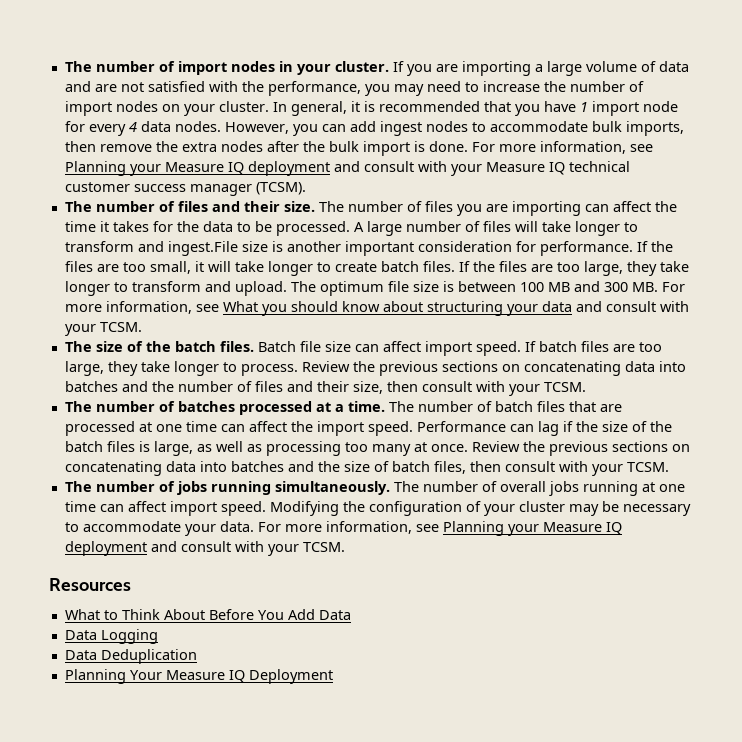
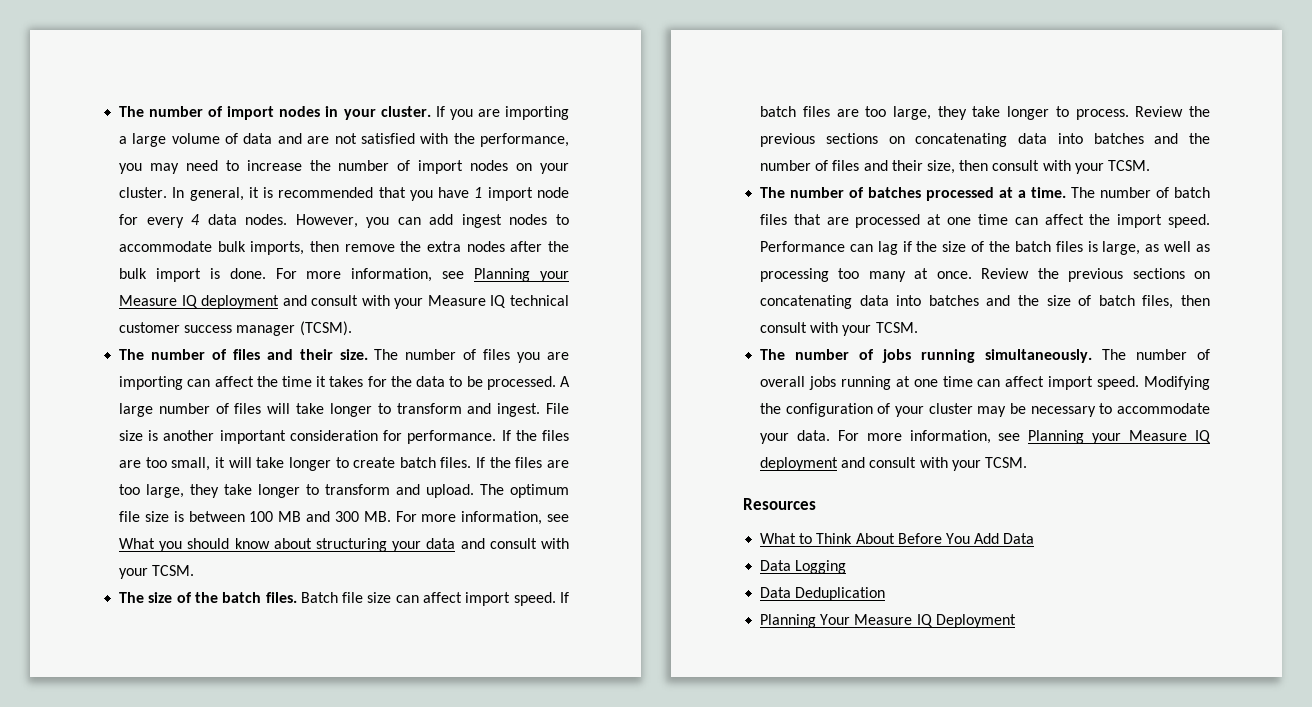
- A large number of files will take longer to transform and ingest.File size is another important consideration for performance.
+ A large number of files will take longer to transform and ingest. File size is another important consideration for performance.

